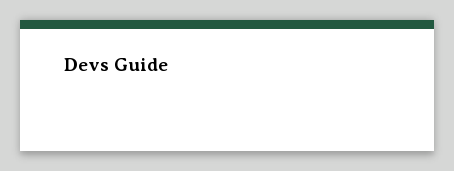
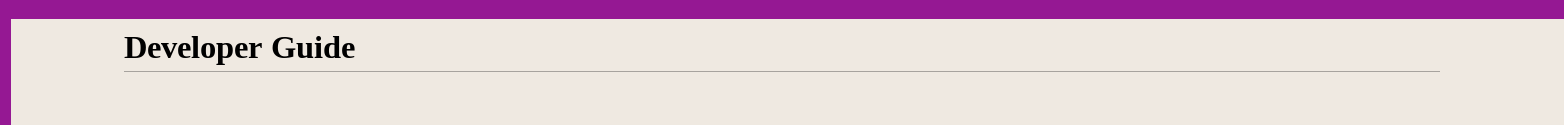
- Devs Guide
+ Developer Guide

